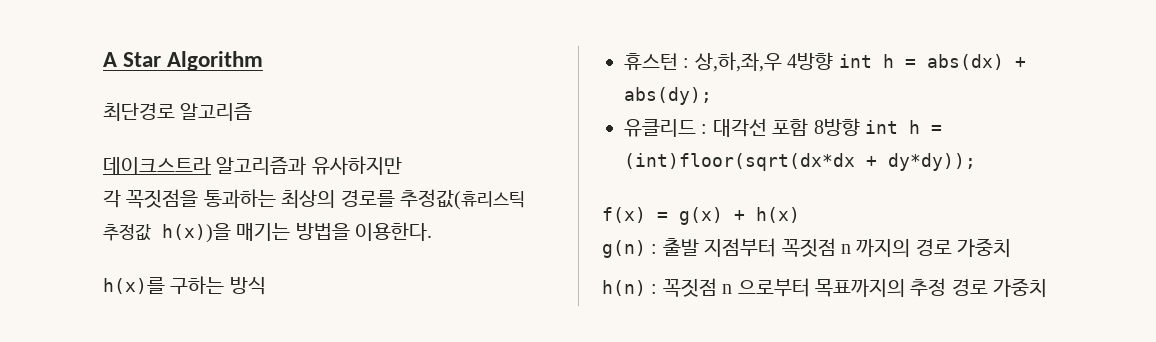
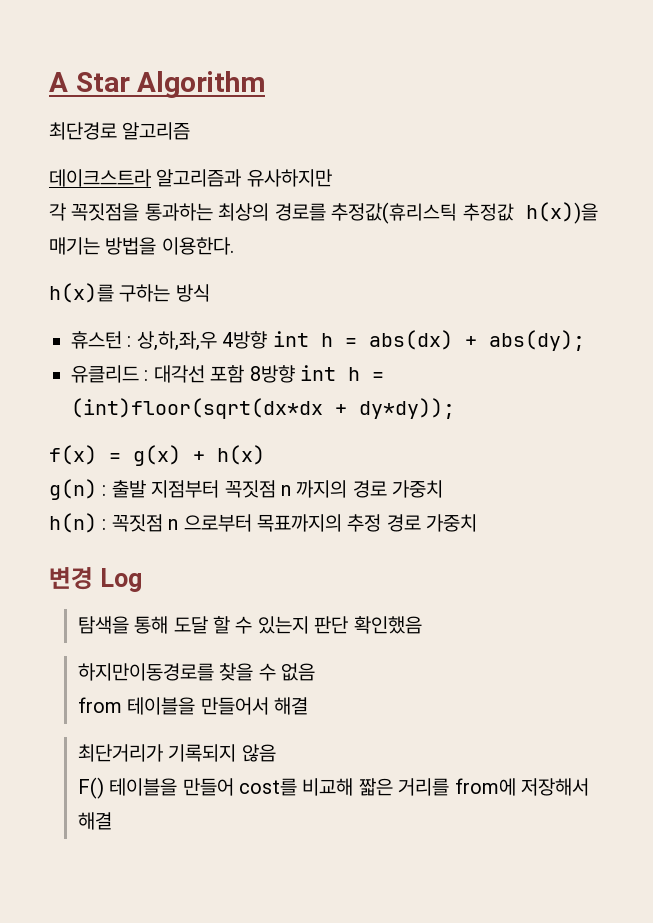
+ 변경 Log
+ 탐색을 통해 도달 할 수 있는지 판단 확인했음
+ 하지만이동경로를 찾을 수 없음
+ from 테이블을 만들어서 해결
+ 최단거리가 기록되지 않음
+ F() 테이블을 만들어 cost를 비교해 짧은 거리를 from에 저장해서 해결

